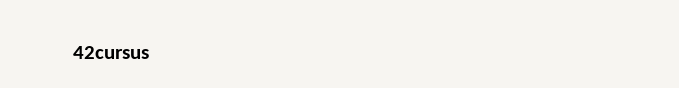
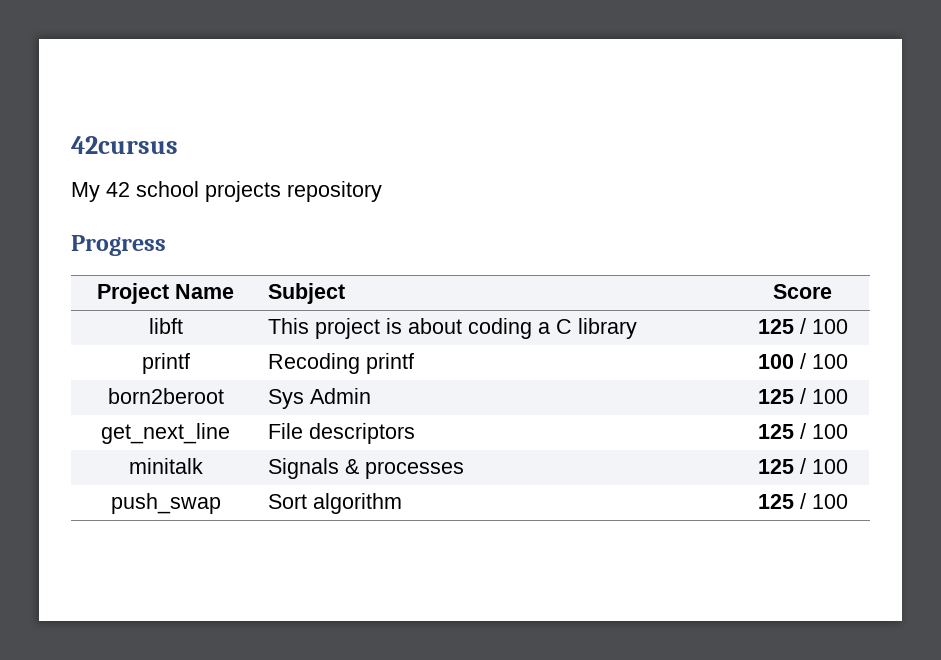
+ My 42 school projects repository
+ Progress
+ Project Name | Subject | Score
+ libft | This project is about coding a C library | 125 / 100
+ printf | Recoding printf | 100 / 100
+ born2beroot | Sys Admin | 125 / 100
+ get_next_line | File descriptors | 125 / 100
+ minitalk | Signals & processes | 125 / 100
+ push_swap | Sort algorithm | 125 / 100

